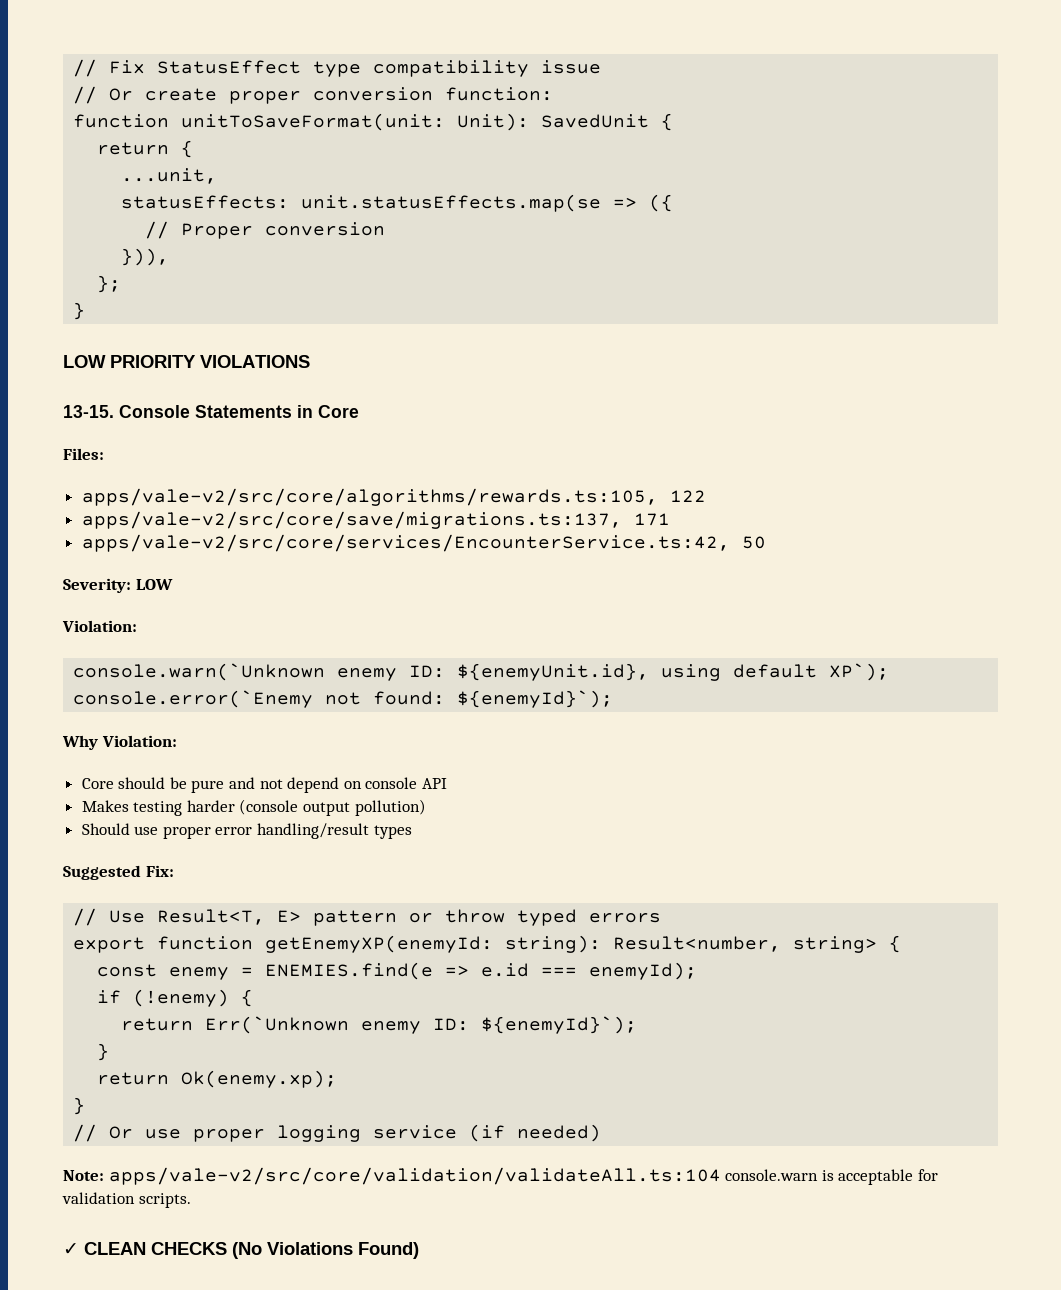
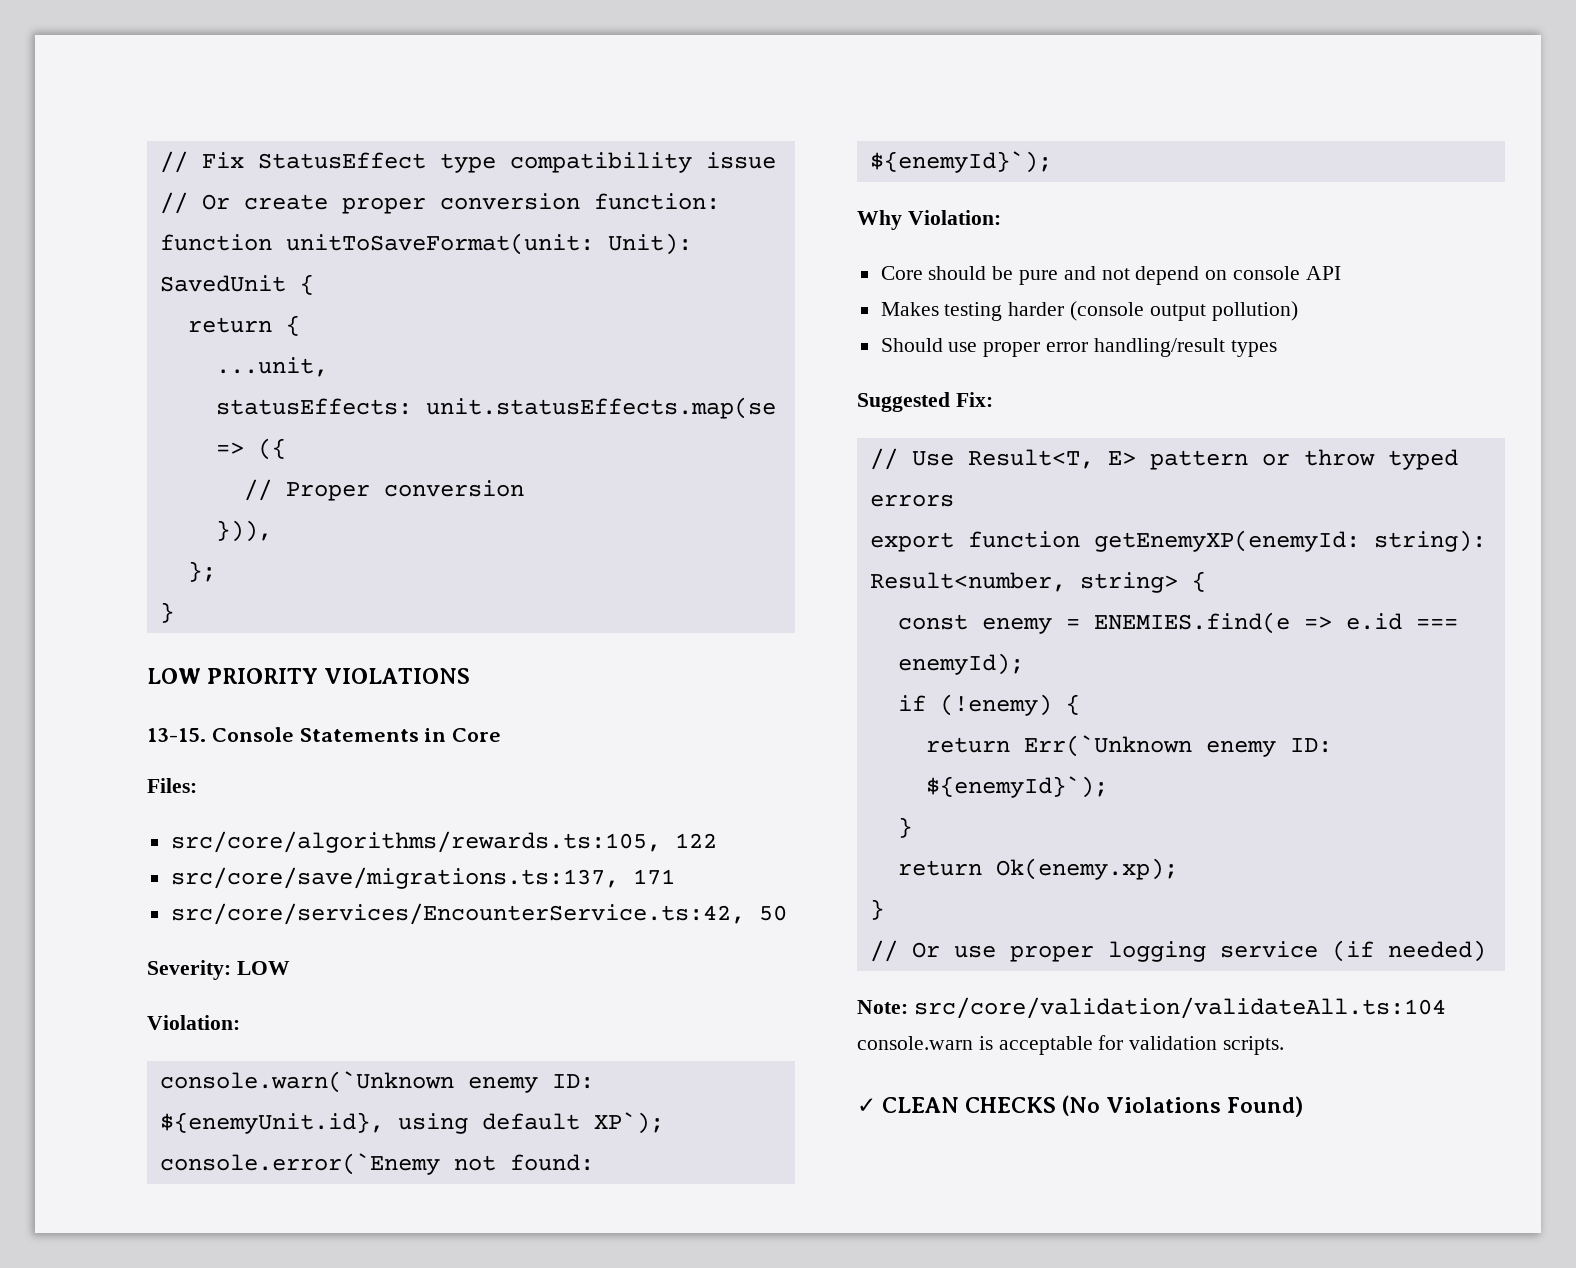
- apps/vale-v2/src/core/algorithms/rewards.ts:105, 122
+ src/core/algorithms/rewards.ts:105, 122
- apps/vale-v2/src/core/save/migrations.ts:137, 171
+ src/core/save/migrations.ts:137, 171
- apps/vale-v2/src/core/services/EncounterService.ts:42, 50
+ src/core/services/EncounterService.ts:42, 50
- Note: apps/vale-v2/src/core/validation/validateAll.ts:104 console.warn is acceptable for validation scripts.
+ Note: src/core/validation/validateAll.ts:104 console.warn is acceptable for validation scripts.

